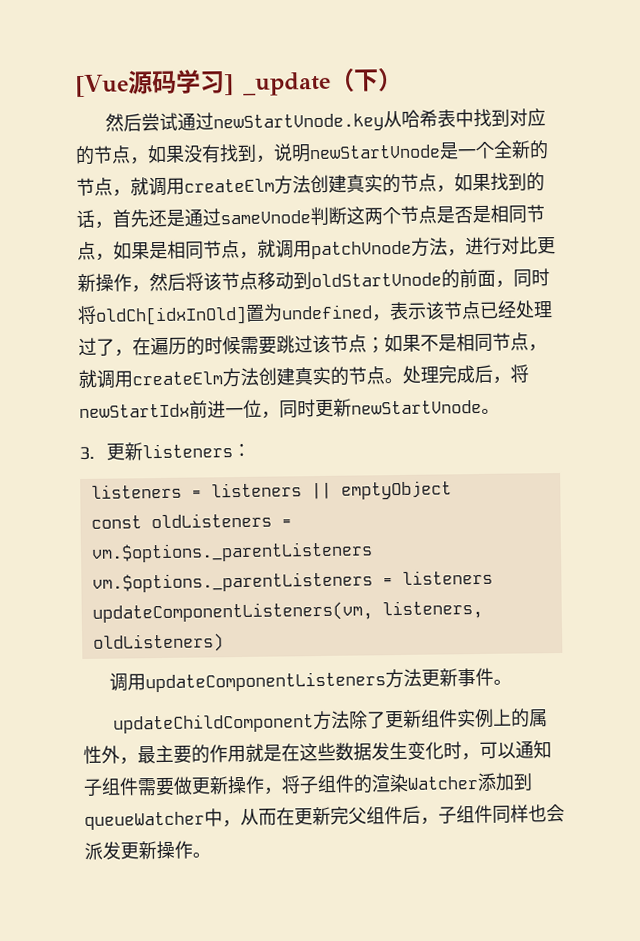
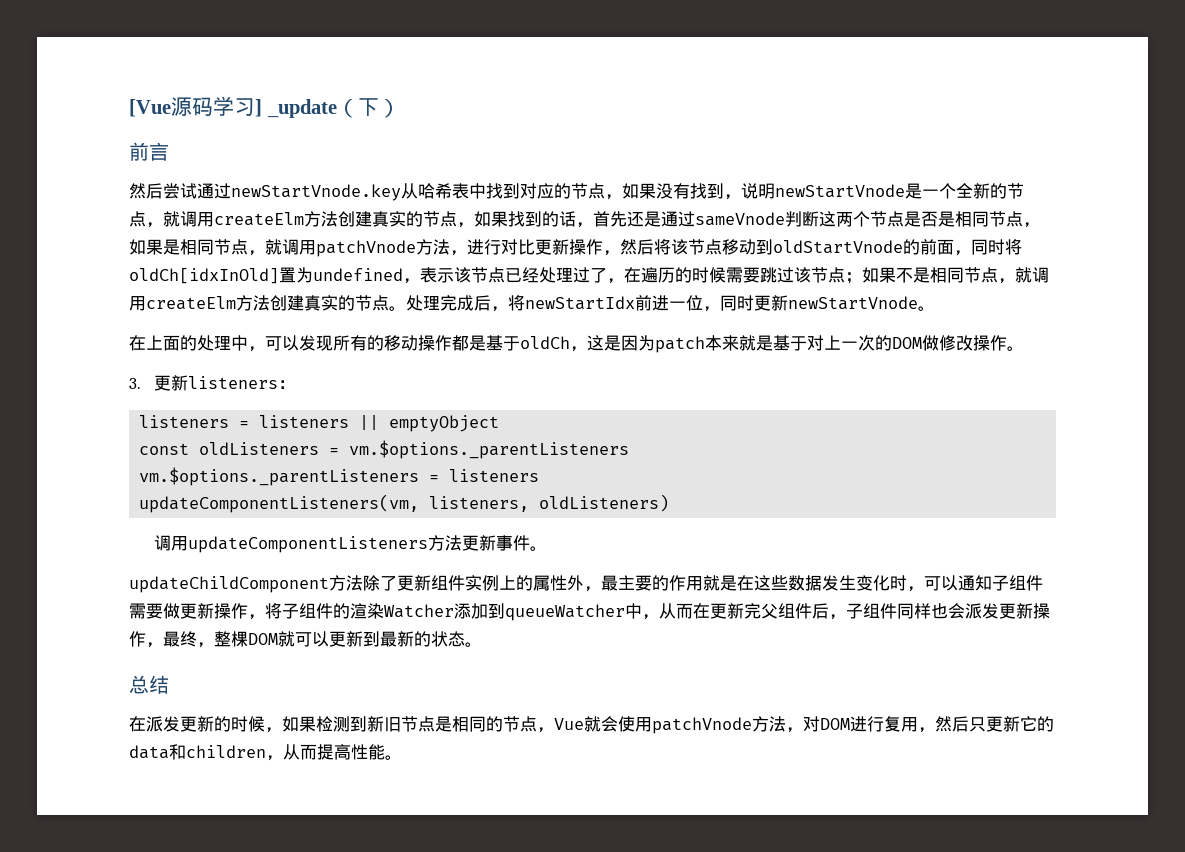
+ 前言
+ 在上面的处理中，可以发现所有的移动操作都是基于oldCh，这是因为patch本来就是基于对上一次的DOM做修改操作。
- updateChildComponent方法除了更新组件实例上的属性外，最主要的作用就是在这些数据发生变化时，可以通知子组件需要做更新操作，将子组件的渲染Watcher添加到queueWatcher中，从而在更新完父组件后，子组件同样也会派发更新操作。
+ updateChildComponent方法除了更新组件实例上的属性外，最主要的作用就是在这些数据发生变化时，可以通知子组件需要做更新操作，将子组件的渲染Watcher添加到queueWatcher中，从而在更新完父组件后，子组件同样也会派发更新操作，最终，整棵DOM就可以更新到最新的状态。
+ 总结
+ 在派发更新的时候，如果检测到新旧节点是相同的节点，Vue就会使用patchVnode方法，对DOM进行复用，然后只更新它的data和children，从而提高性能。

